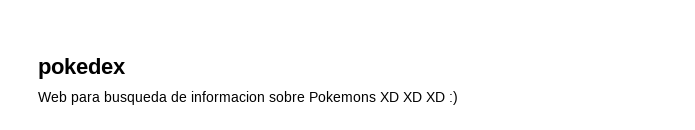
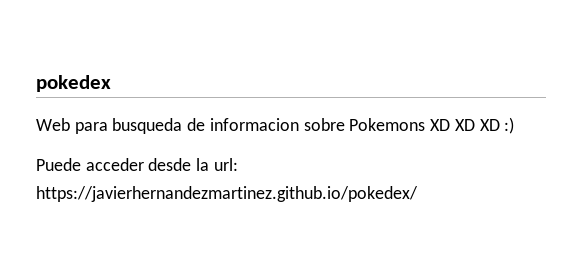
+ Puede acceder desde la url: https://javierhernandezmartinez.github.io/pokedex/

